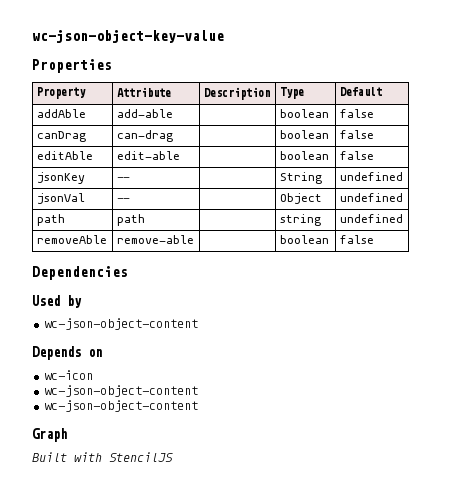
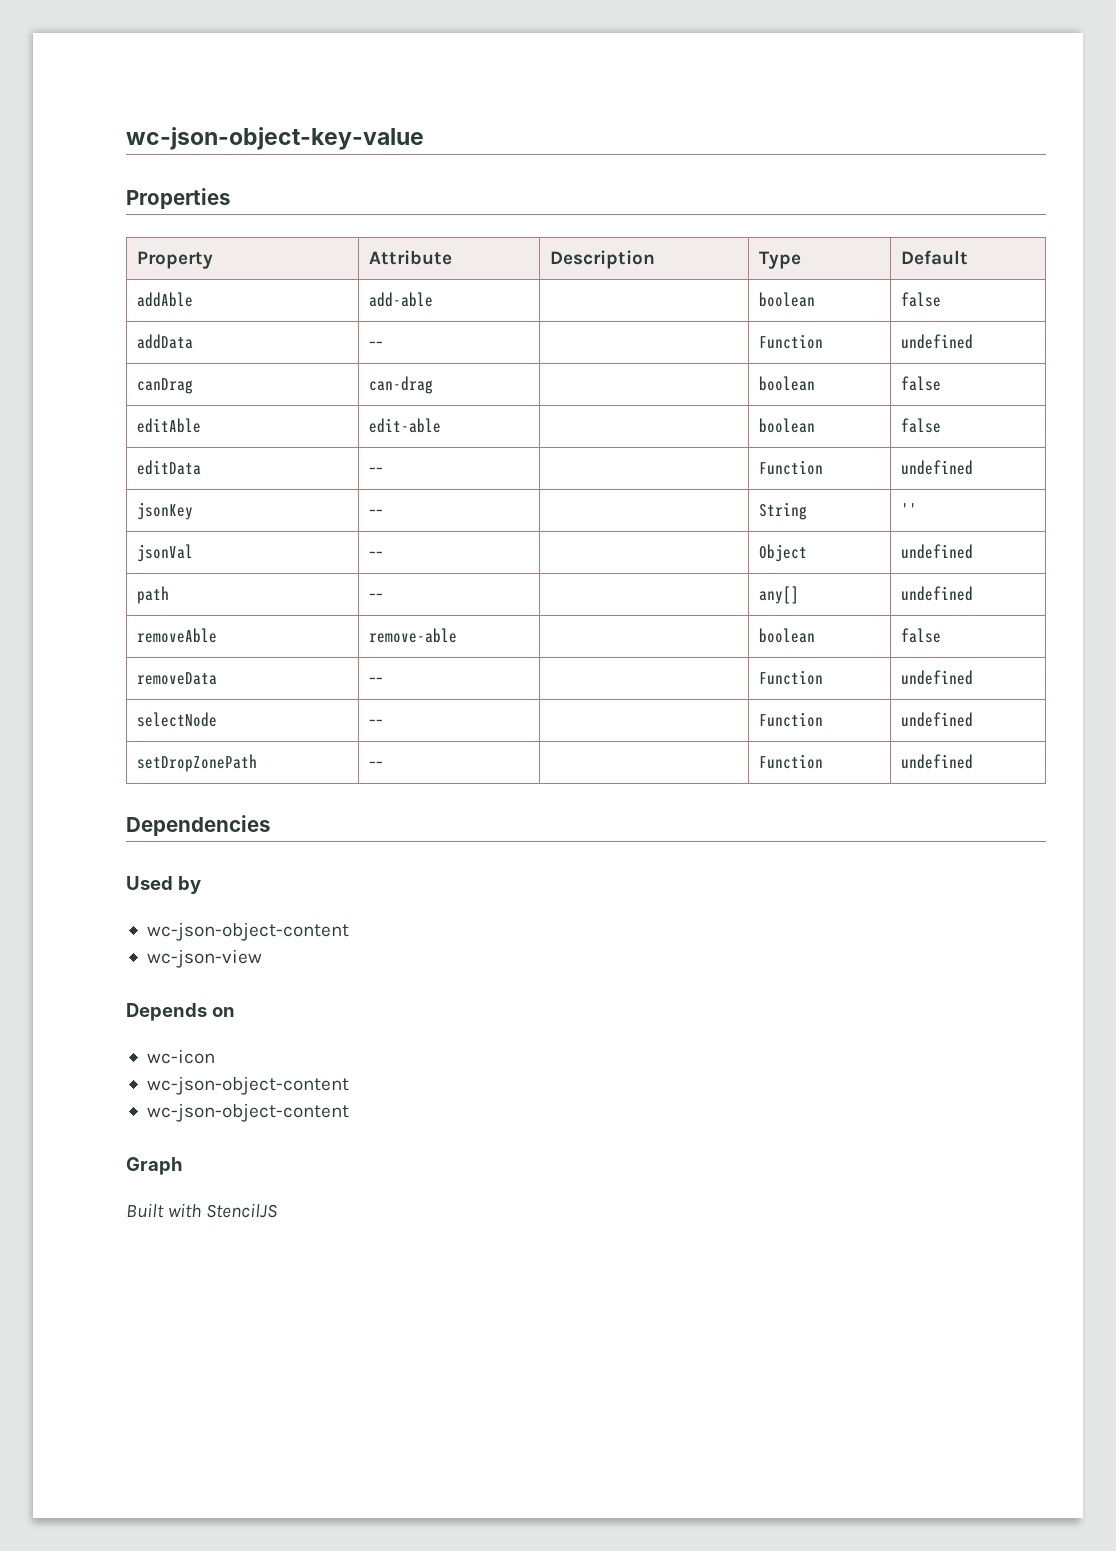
+ addData | -- | | Function | undefined
+ editData | -- | | Function | undefined
- jsonKey | -- | | String | undefined
+ jsonKey | -- | | String | ''
- path | path | | string | undefined
+ path | -- | | any[] | undefined
+ removeData | -- | | Function | undefined
+ selectNode | -- | | Function | undefined
+ setDropZonePath | -- | | Function | undefined
+ wc-json-view

